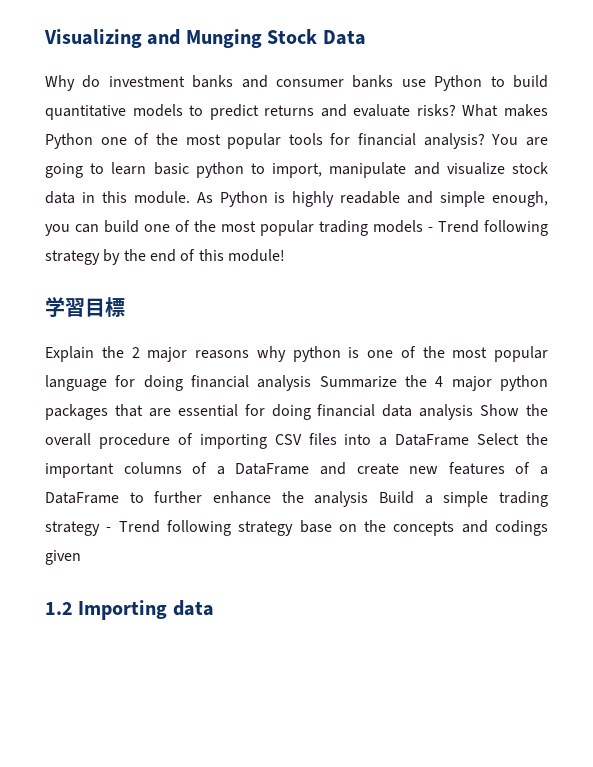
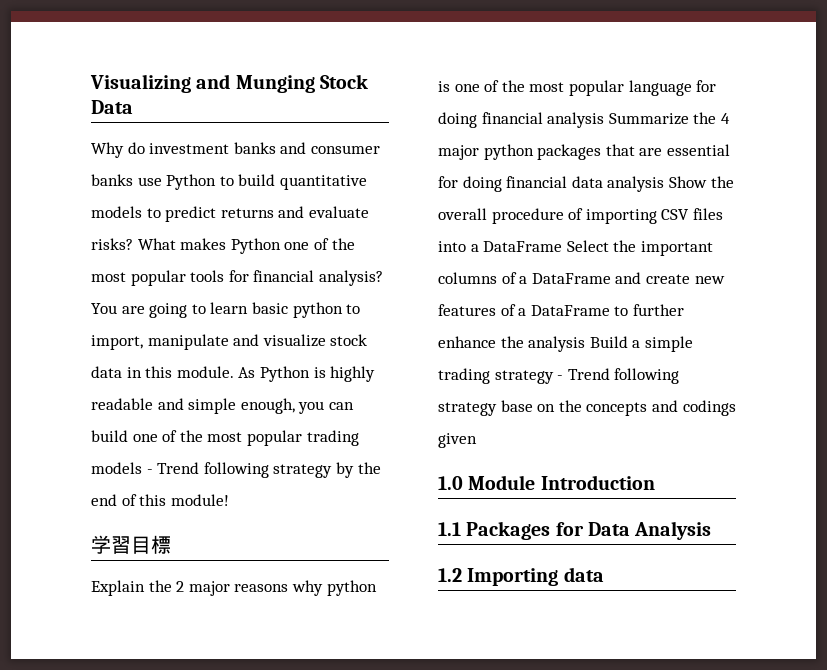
+ 1.0 Module Introduction
+ 1.1 Packages for Data Analysis

